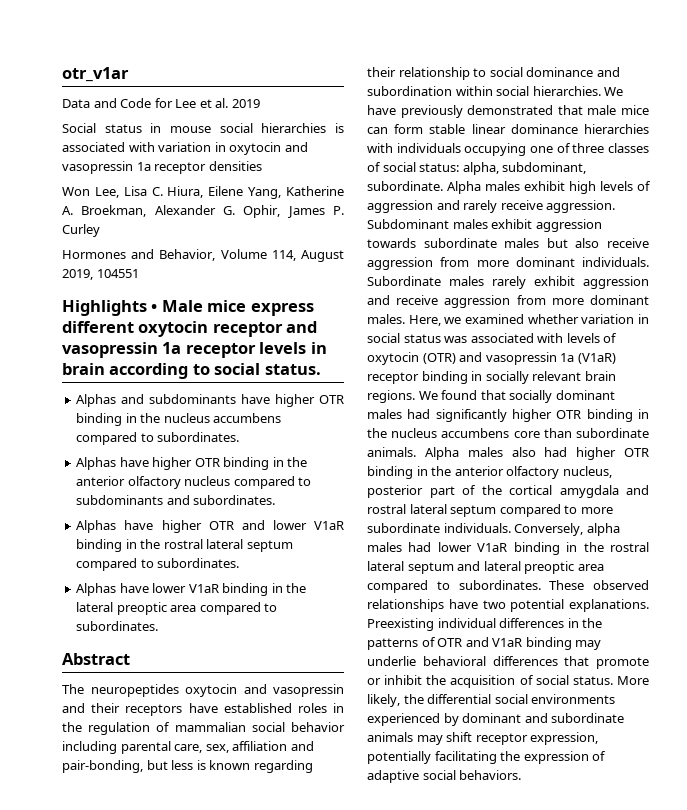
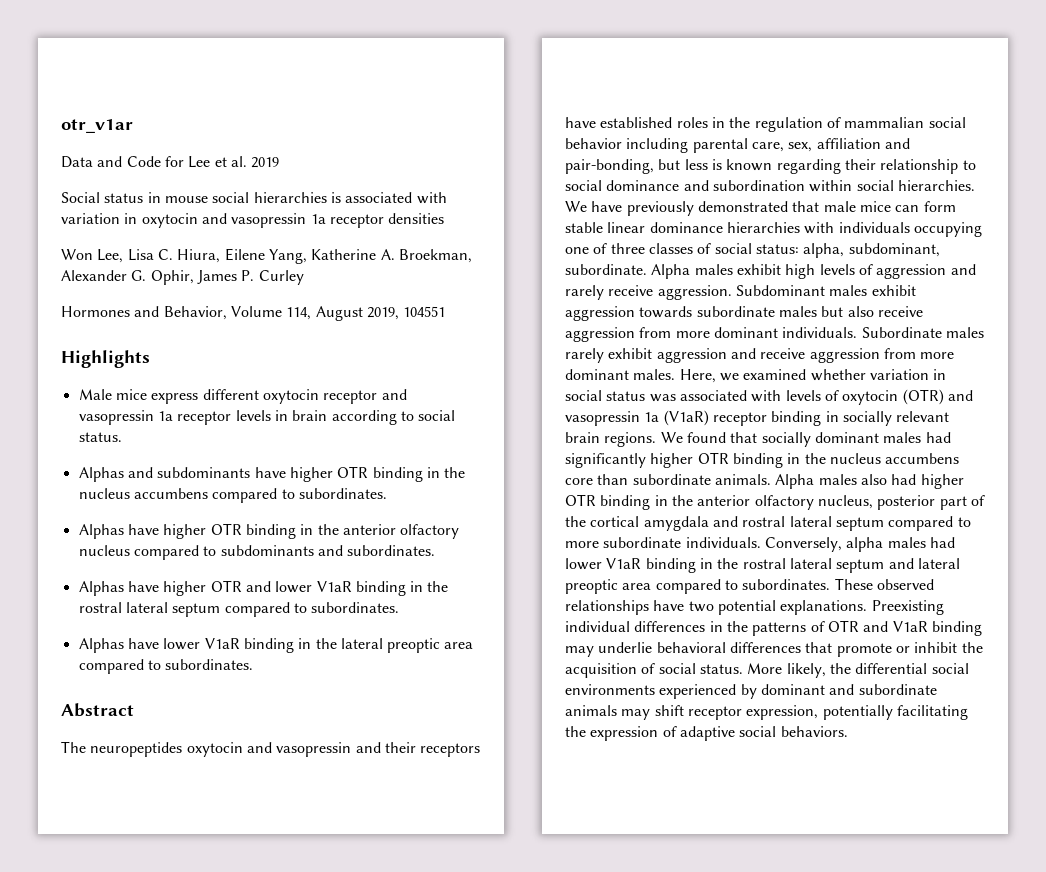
- Highlights • Male mice express different oxytocin receptor and vasopressin 1a receptor levels in brain according to social status.
+ Highlights
+ Male mice express different oxytocin receptor and vasopressin 1a receptor levels in brain according to social status.

